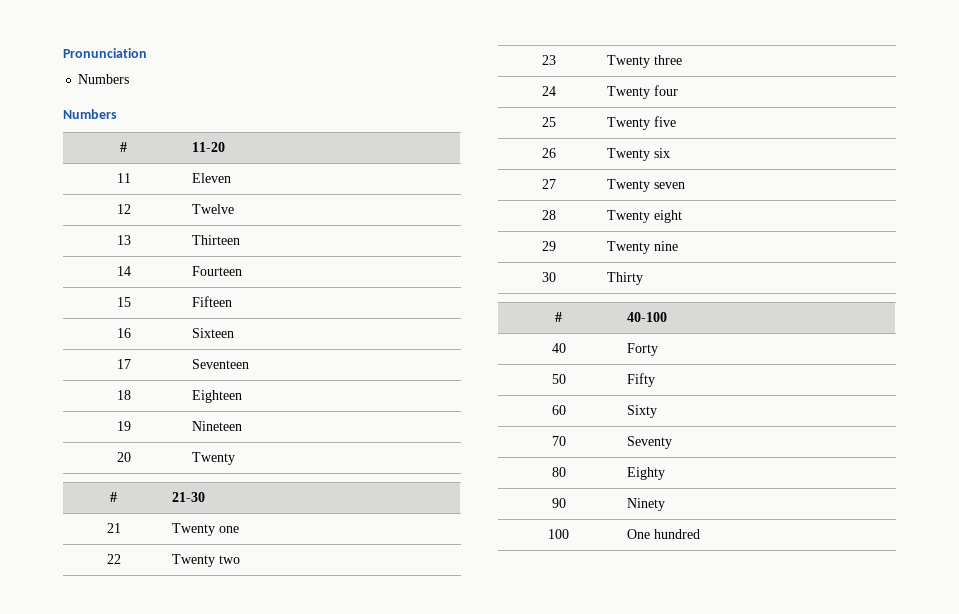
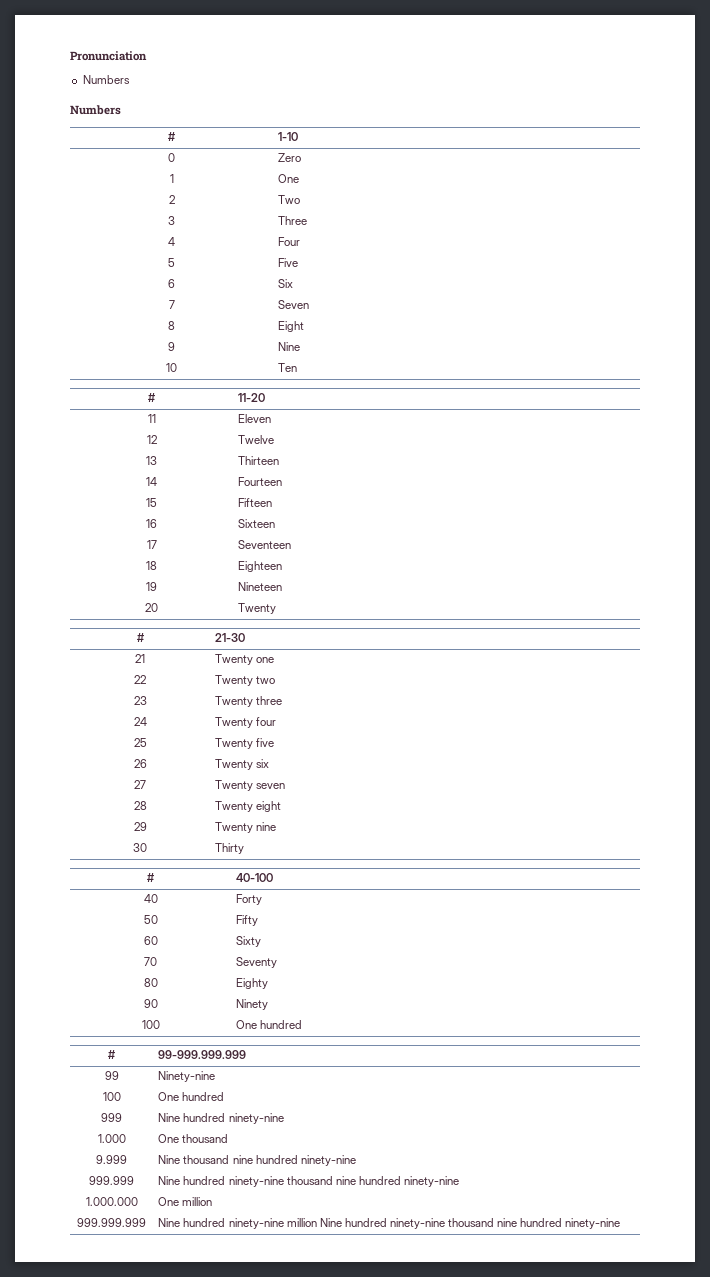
+ # | 1-10
+ 0 | Zero
+ 1 | One
+ 2 | Two
+ 3 | Three
+ 4 | Four
+ 5 | Five
+ 6 | Six
+ 7 | Seven
+ 8 | Eight
+ 9 | Nine
+ 10 | Ten
+ # | 99-999.999.999
+ 99 | Ninety-nine
+ 100 | One hundred
+ 999 | Nine hundred ninety-nine
+ 1.000 | One thousand
+ 9.999 | Nine thousand nine hundred ninety-nine
+ 999.999 | Nine hundred ninety-nine thousand nine hundred ninety-nine
+ 1.000.000 | One million
+ 999.999.999 | Nine hundred ninety-nine million Nine hundred ninety-nine thousand nine hundred ninety-nine

